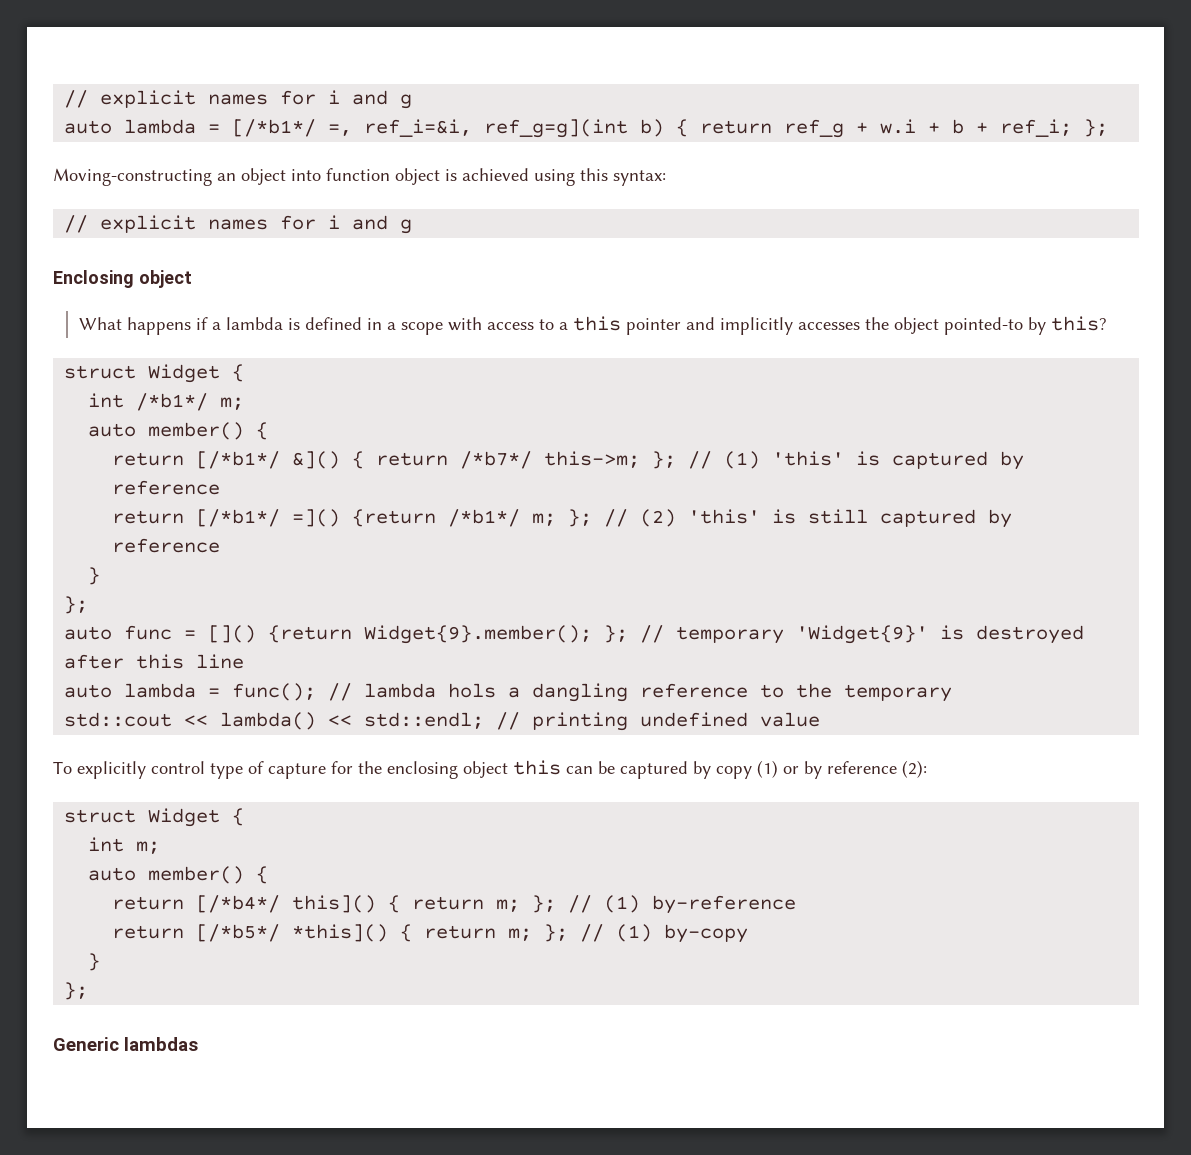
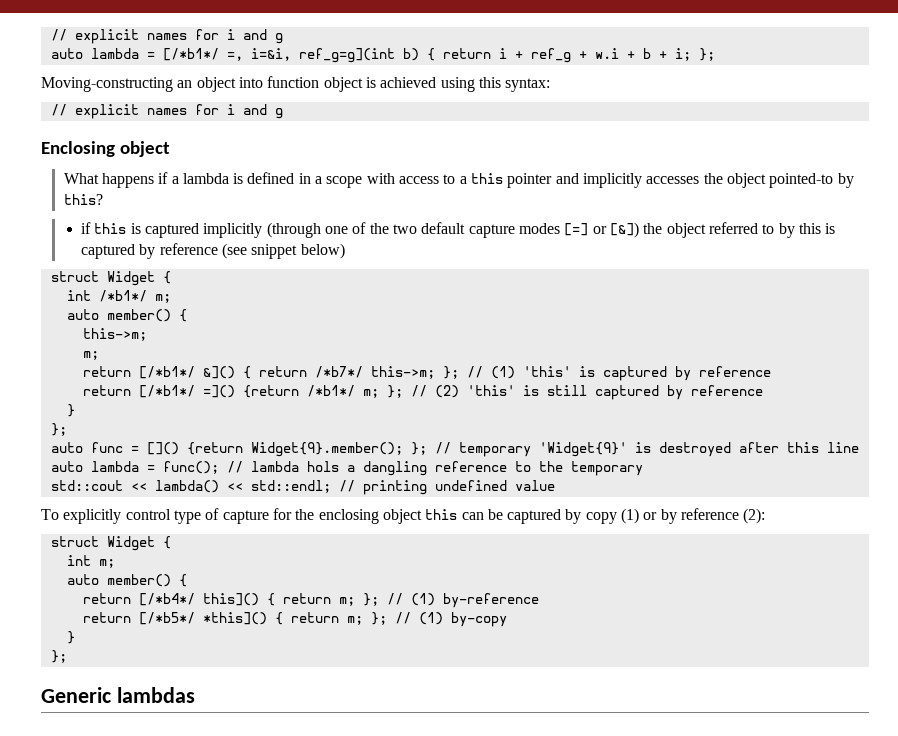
- auto lambda = [/*b1*/ =, ref_i=&i, ref_g=g](int b) { return ref_g + w.i + b + ref_i; };
+ auto lambda = [/*b1*/ =, i=&i, ref_g=g](int b) { return i + ref_g + w.i + b + i; };
+ if this is captured implicitly (through one of the two default capture modes [=] or [&]) the object referred to by this is captured by reference (see snippet below)
  int /*b1*/ m;
  auto member() {
+ this->m;
+ m;

